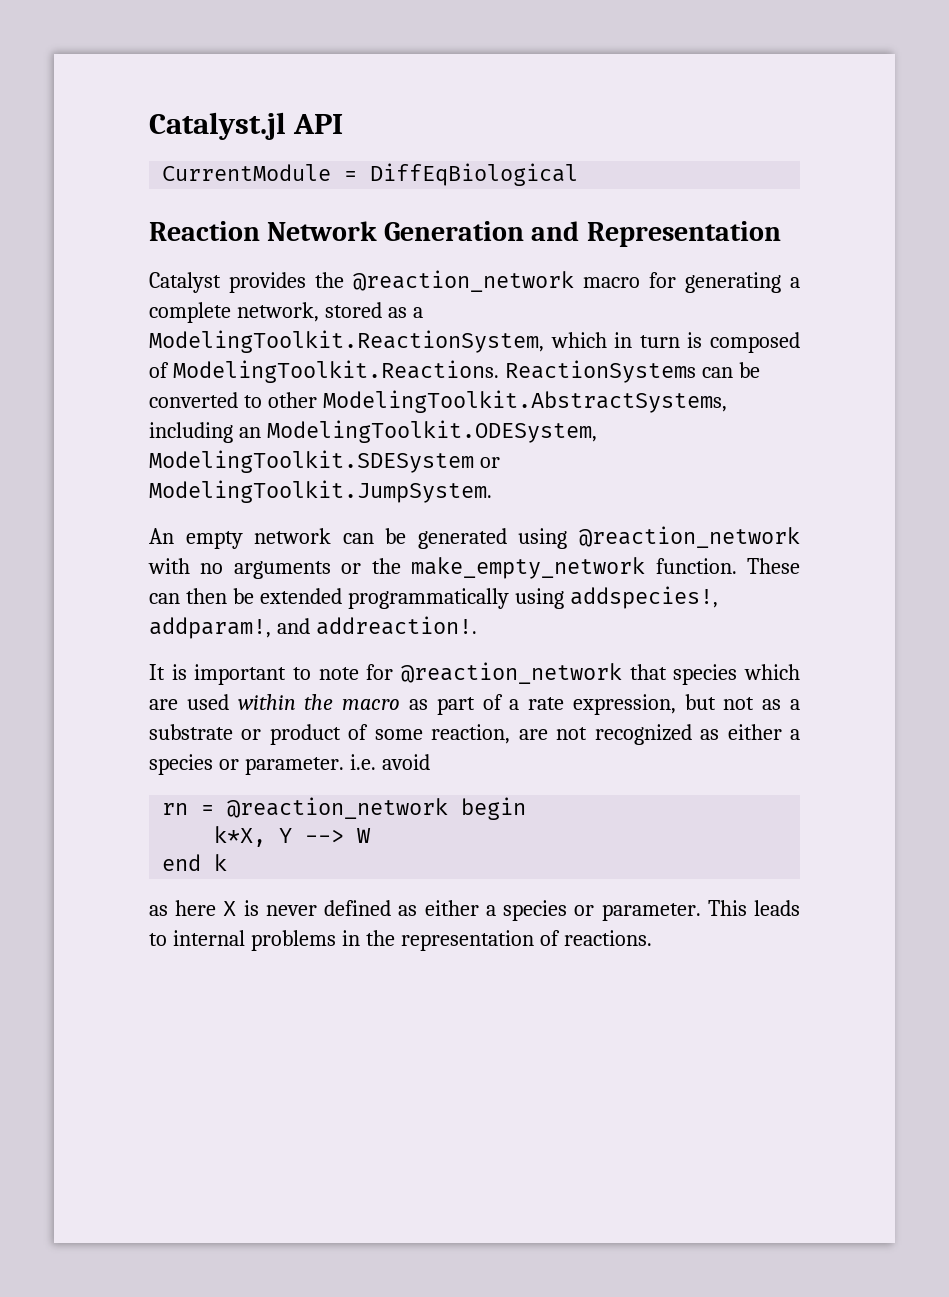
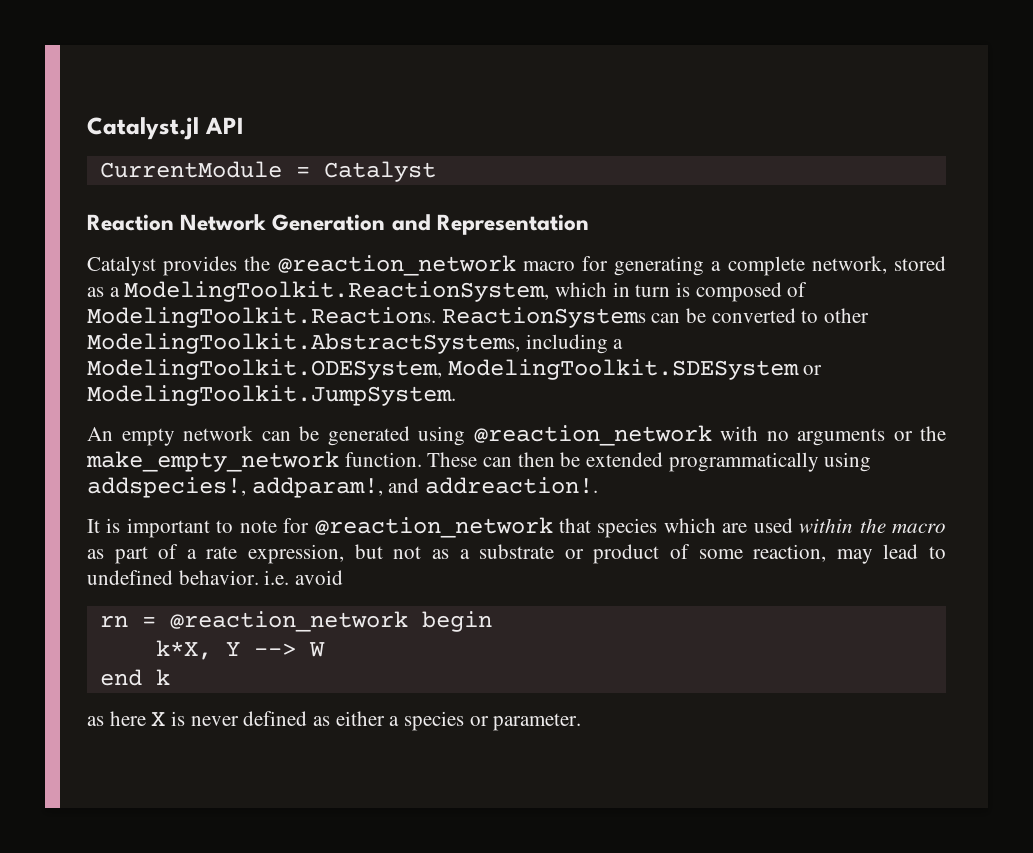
- CurrentModule = DiffEqBiological
+ CurrentModule = Catalyst
- Catalyst provides the @reaction_network macro for generating a complete network, stored as a ModelingToolkit.ReactionSystem, which in turn is composed of ModelingToolkit.Reactions. ReactionSystems can be converted to other ModelingToolkit.AbstractSystems, including an ModelingToolkit.ODESystem, ModelingToolkit.SDESystem or ModelingToolkit.JumpSystem.
+ Catalyst provides the @reaction_network macro for generating a complete network, stored as a ModelingToolkit.ReactionSystem, which in turn is composed of ModelingToolkit.Reactions. ReactionSystems can be converted to other ModelingToolkit.AbstractSystems, including a ModelingToolkit.ODESystem, ModelingToolkit.SDESystem or ModelingToolkit.JumpSystem.
- It is important to note for @reaction_network that species which are used within the macro as part of a rate expression, but not as a substrate or product of some reaction, are not recognized as either a species or parameter. i.e. avoid
+ It is important to note for @reaction_network that species which are used within the macro as part of a rate expression, but not as a substrate or product of some reaction, may lead to undefined behavior. i.e. avoid
- This leads to internal problems in the representation of reactions.

